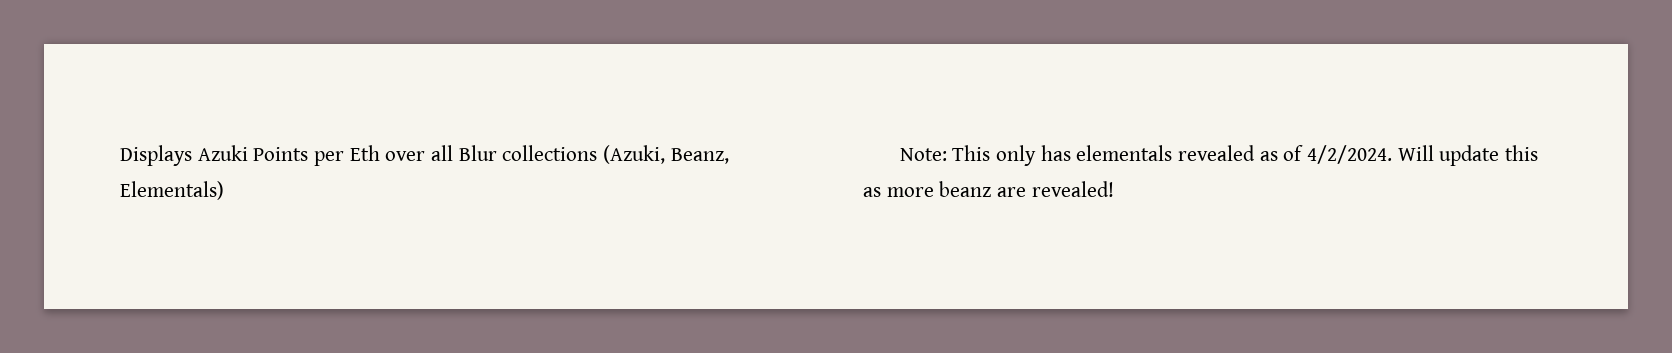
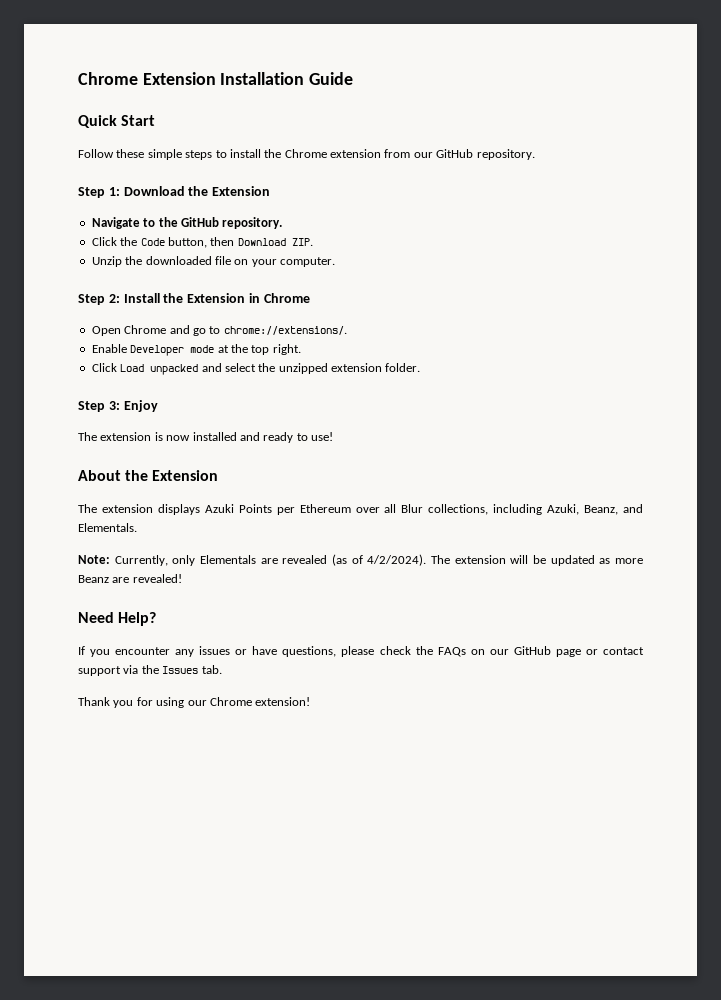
- Displays Azuki Points per Eth over all Blur collections (Azuki, Beanz, Elementals)
- Note: This only has elementals revealed as of 4/2/2024. Will update this as more beanz are revealed!
+ Chrome Extension Installation Guide
+ Quick Start
+ Follow these simple steps to install the Chrome extension from our GitHub repository.
+ Step 1: Download the Extension
+ Navigate to the GitHub repository.
+ Click the Code button, then Download ZIP.
+ Unzip the downloaded file on your computer.
+ Step 2: Install the Extension in Chrome
+ Open Chrome and go to chrome://extensions/.
+ Enable Developer mode at the top right.
+ Click Load unpacked and select the unzipped extension folder.
+ Step 3: Enjoy
+ The extension is now installed and ready to use!
+ About the Extension
+ The extension displays Azuki Points per Ethereum over all Blur collections, including Azuki, Beanz, and Elementals.
+ Note: Currently, only Elementals are revealed (as of 4/2/2024). The extension will be updated as more Beanz are revealed!
+ Need Help?
+ If you encounter any issues or have questions, please check the FAQs on our GitHub page or contact support via the Issues tab.
+ Thank you for using our Chrome extension!

